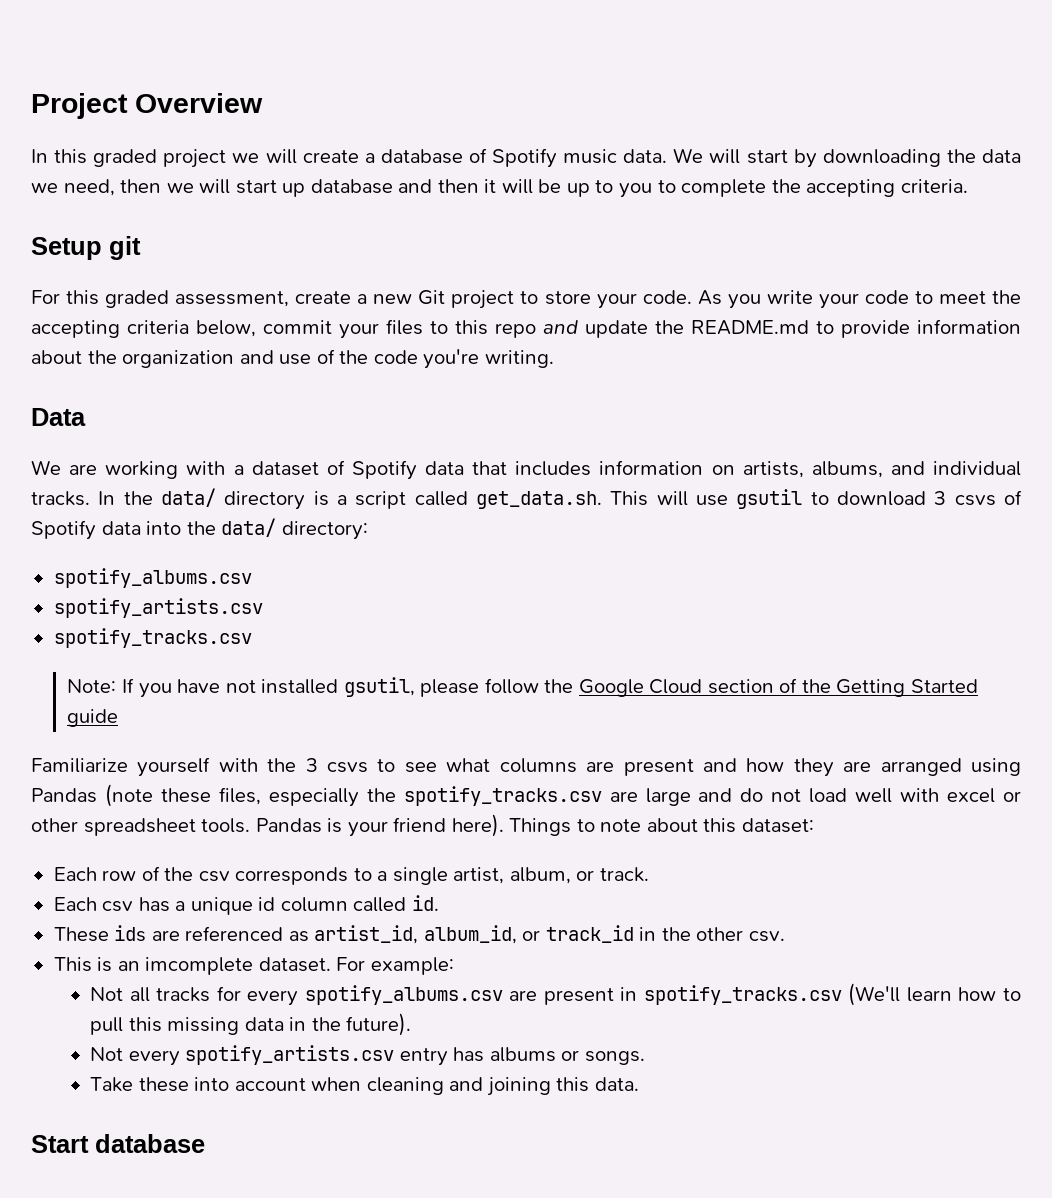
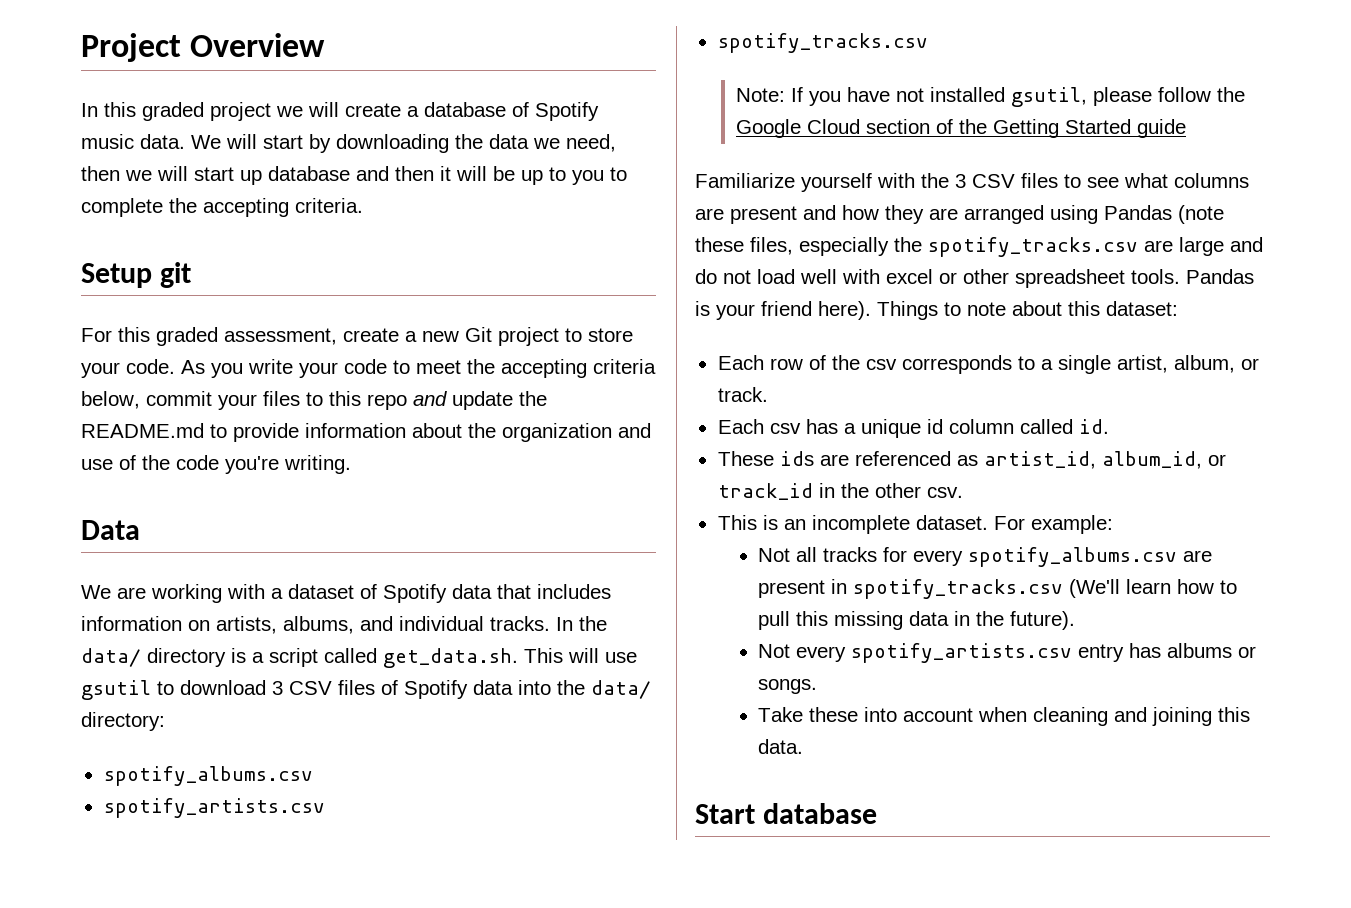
- In the data/ directory is a script called get_data.sh. This will use gsutil to download 3 csvs of Spotify data into the data/ directory:
+ In the data/ directory is a script called get_data.sh. This will use gsutil to download 3 CSV files of Spotify data into the data/ directory:
- Familiarize yourself with the 3 csvs to see what columns are present and how they are arranged using Pandas (note these files, especially the spotify_tracks.csv are large and do not load well with excel or other spreadsheet tools.
+ Familiarize yourself with the 3 CSV files to see what columns are present and how they are arranged using Pandas (note these files, especially the spotify_tracks.csv are large and do not load well with excel or other spreadsheet tools.
- This is an imcomplete dataset.
+ This is an incomplete dataset.

